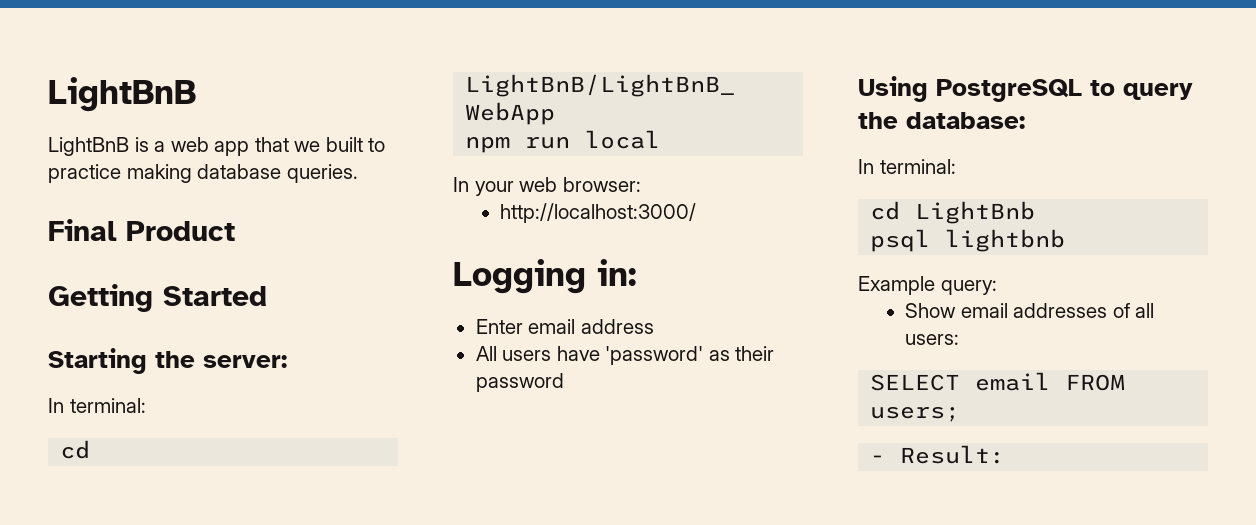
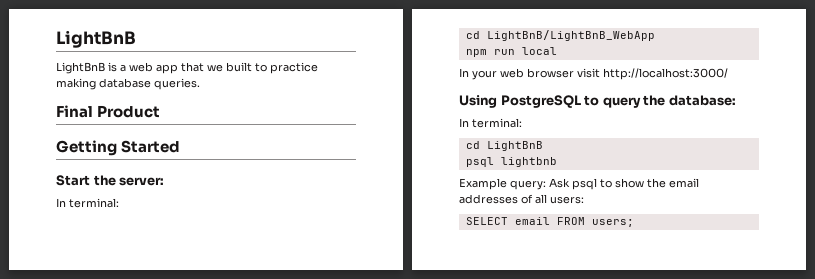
- Starting the server:
+ Start the server:
- In your web browser:
- http://localhost:3000/
+ In your web browser visit http://localhost:3000/
- Logging in:
- Enter email address
- All users have 'password' as their password
- cd LightBnb
+ cd LightBnB
- Example query:
- Show email addresses of all users:
+ Example query: Ask psql to show the email addresses of all users:
- - Result:

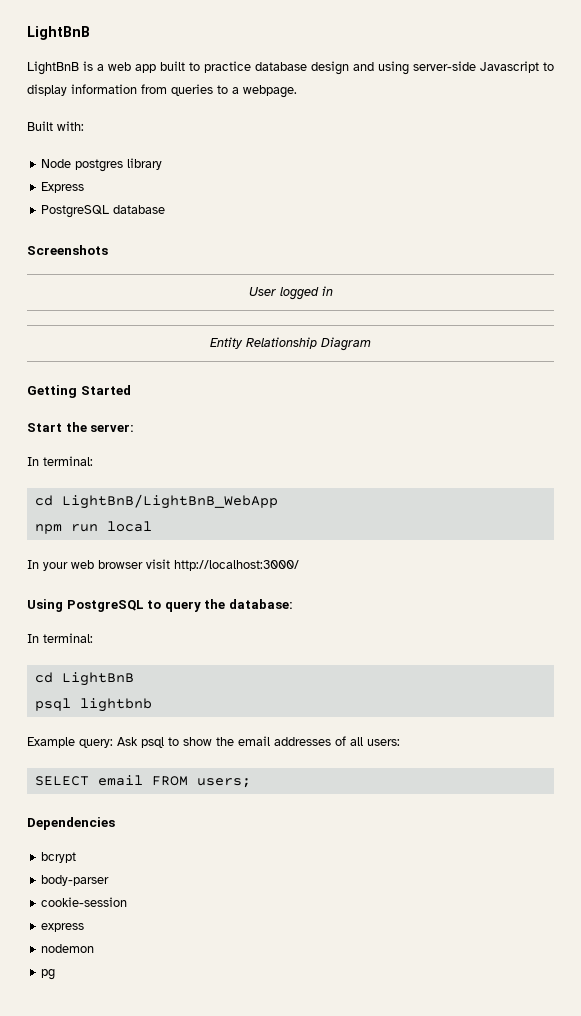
- LightBnB is a web app that we built to practice making database queries.
- Final Product
+ LightBnB is a web app built to practice database design and using server-side Javascript to display information from queries to a webpage.
+ Built with:
+ Node postgres library
+ Express
+ PostgreSQL database
+ Screenshots
+ User logged in
+ Entity Relationship Diagram
+ Dependencies
+ bcrypt
+ body-parser
+ cookie-session
+ express
+ nodemon
+ pg

